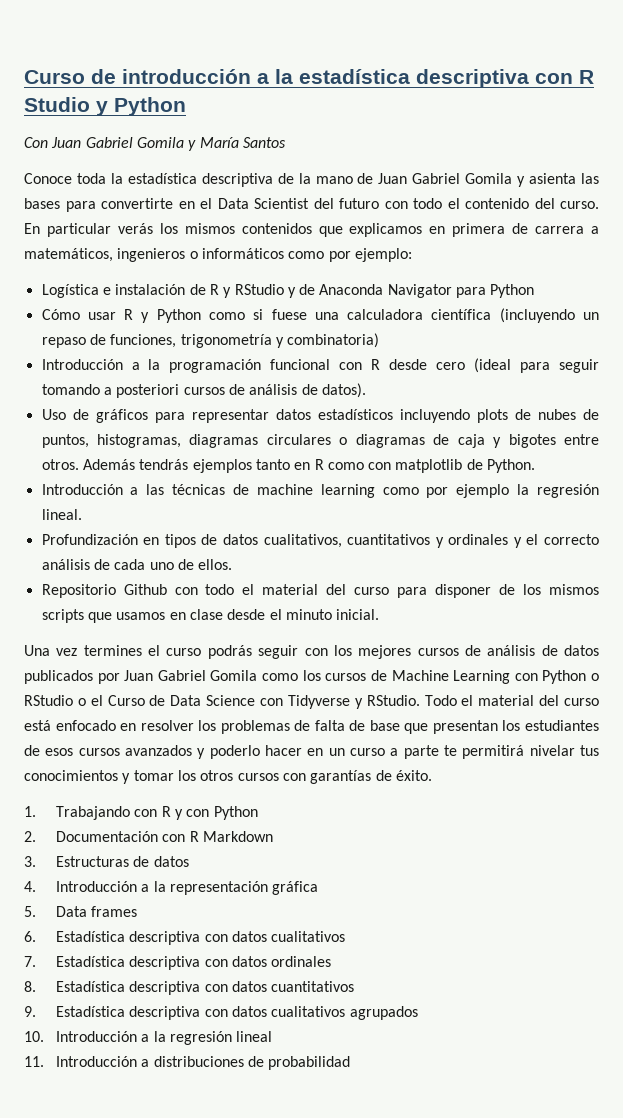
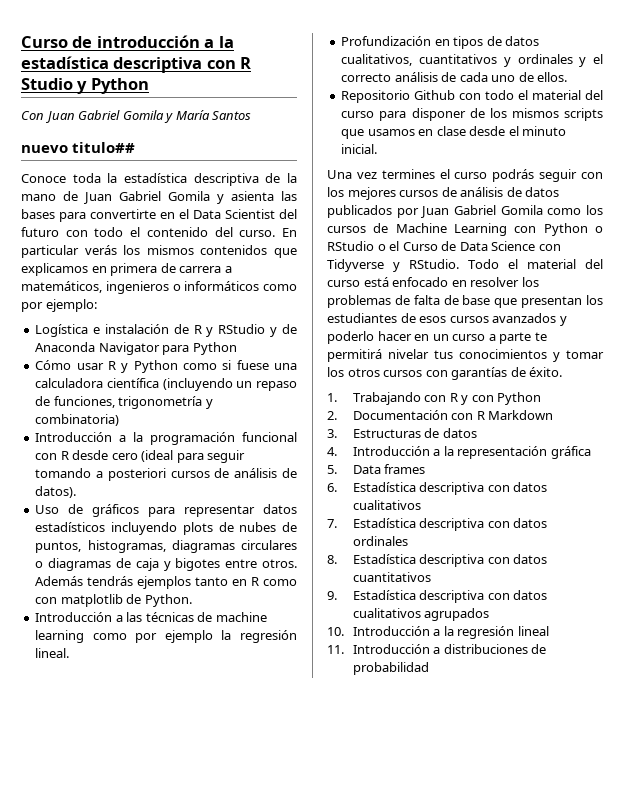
+ nuevo titulo##

